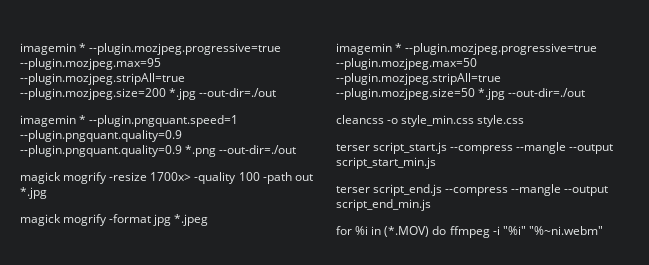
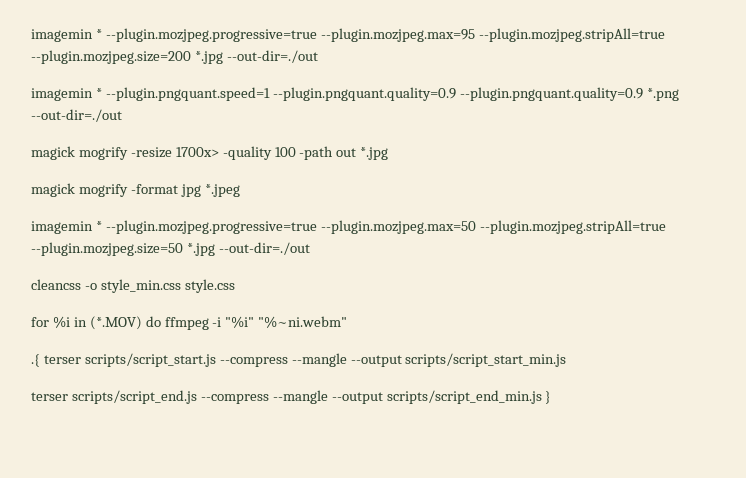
- terser script_start.js --compress --mangle --output script_start_min.js
- terser script_end.js --compress --mangle --output script_end_min.js
+ .{ terser scripts/script_start.js --compress --mangle --output scripts/script_start_min.js
+ terser scripts/script_end.js --compress --mangle --output scripts/script_end_min.js }

